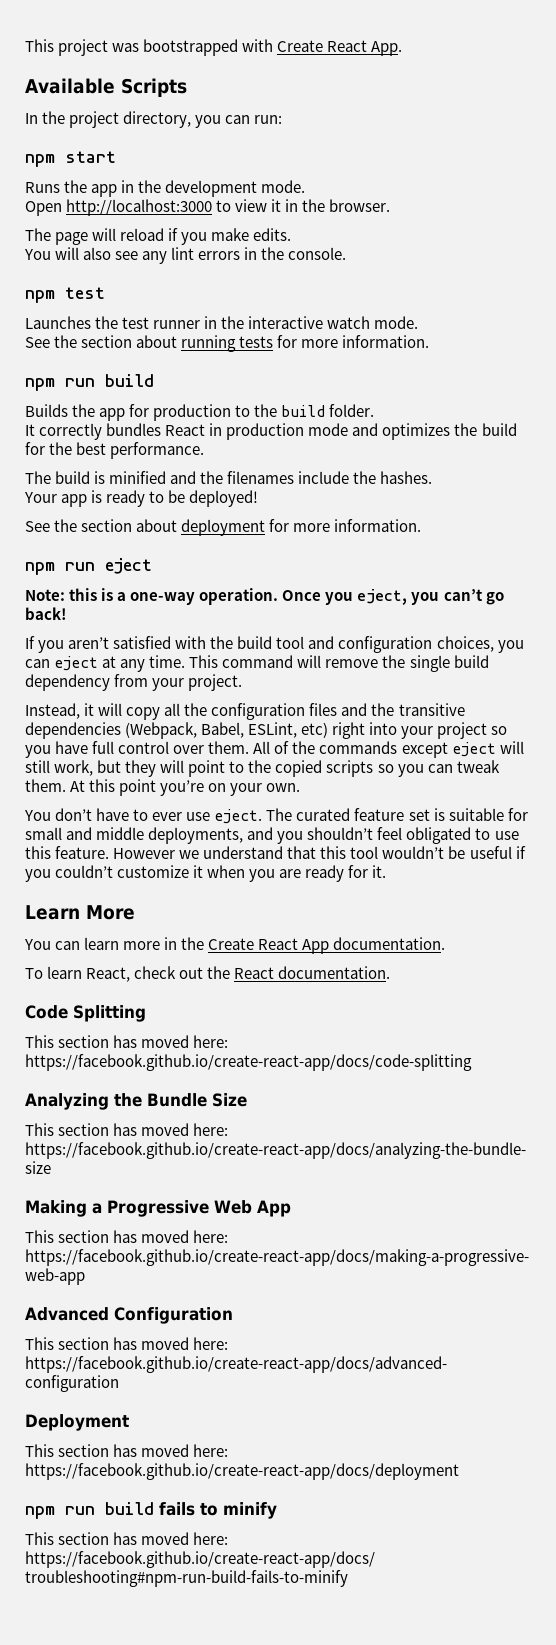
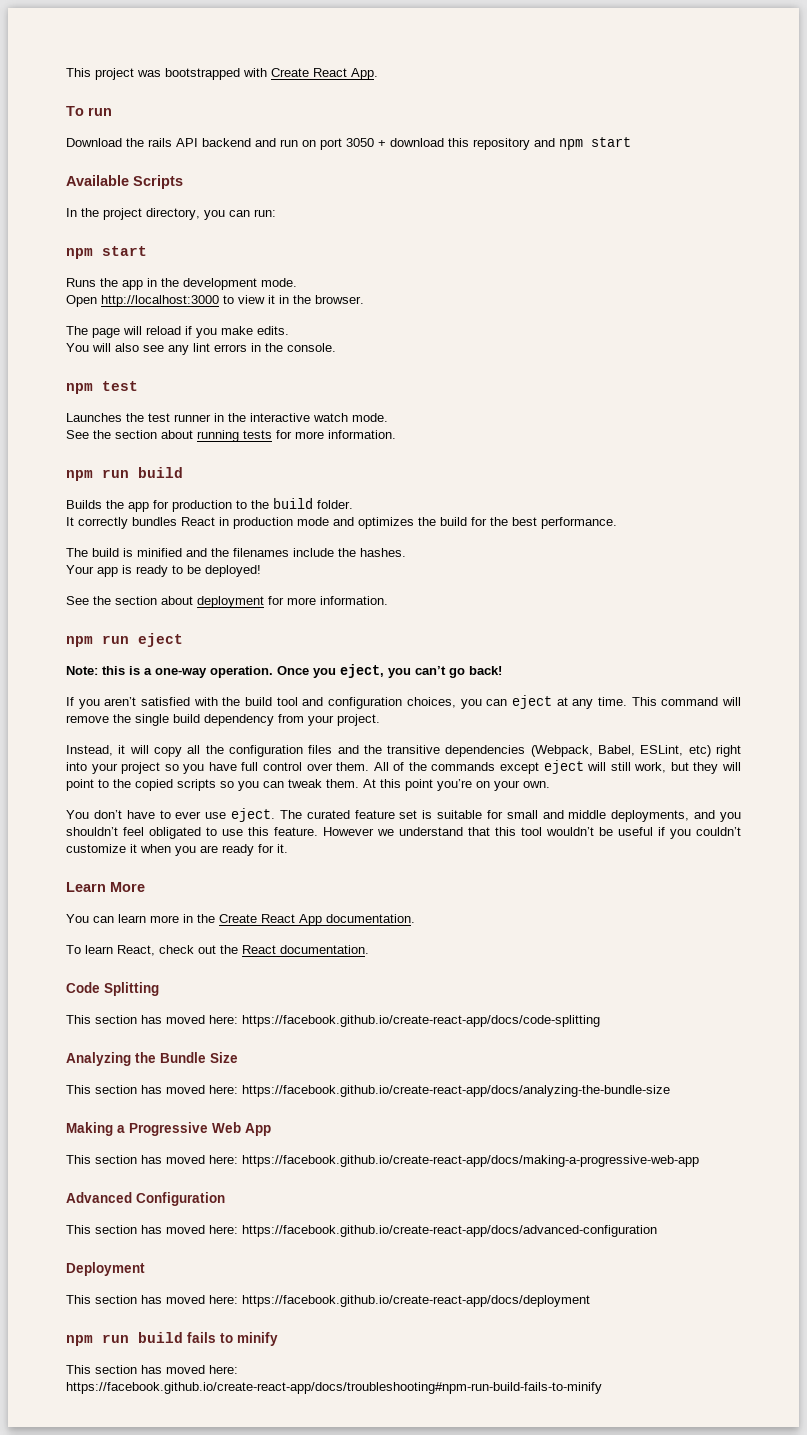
+ To run
+ Download the rails API backend and run on port 3050 + download this repository and npm start

